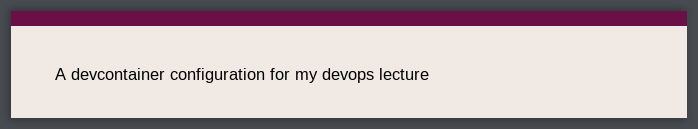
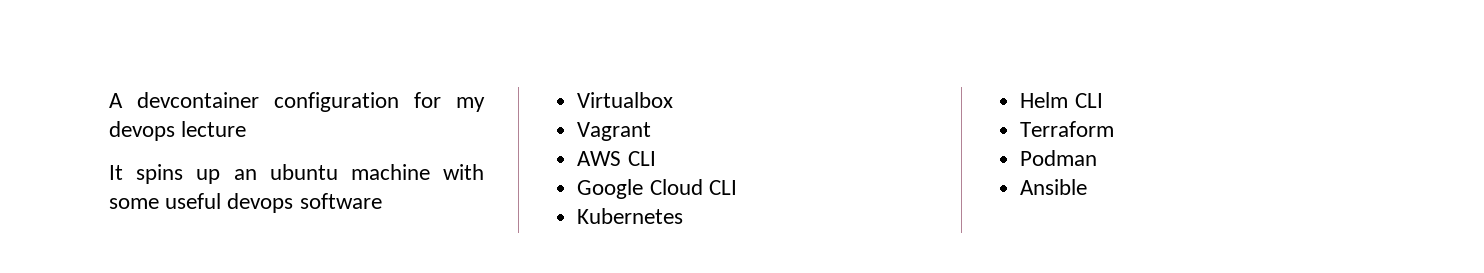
+ It spins up an ubuntu machine with some useful devops software
+ Virtualbox
+ Vagrant
+ AWS CLI
+ Google Cloud CLI
+ Kubernetes
+ Helm CLI
+ Terraform
+ Podman
+ Ansible

